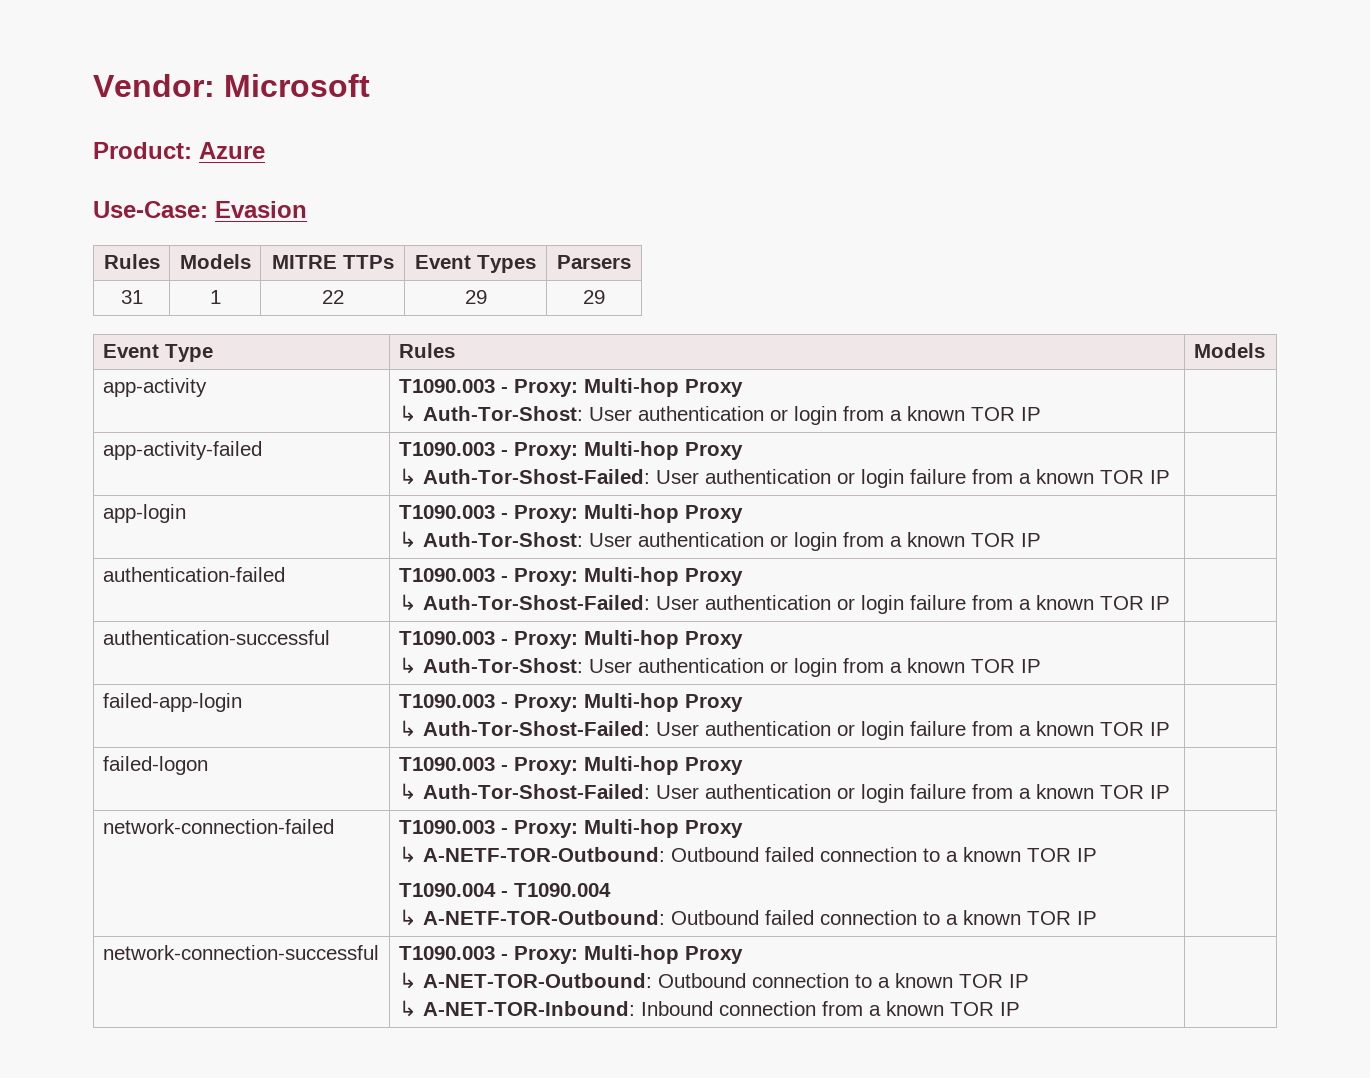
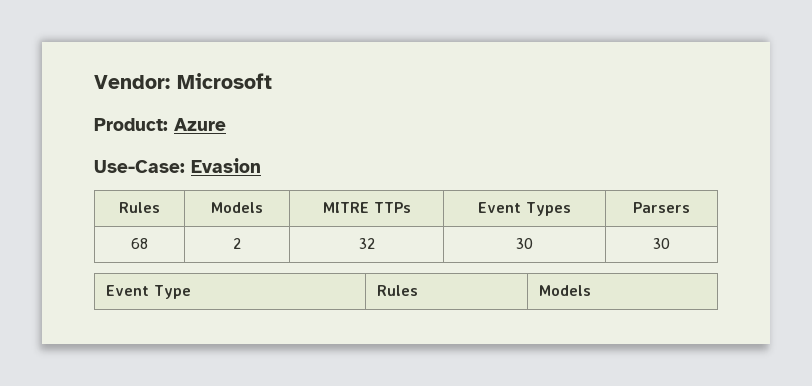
- 31 | 1 | 22 | 29 | 29
+ 68 | 2 | 32 | 30 | 30
- app-activity | T1090.003 - Proxy: Multi-hop Proxy
- ↳ Auth-Tor-Shost: User authentication or login from a known TOR IP |
- app-activity-failed | T1090.003 - Proxy: Multi-hop Proxy
- ↳ Auth-Tor-Shost-Failed: User authentication or login failure from a known TOR IP |
- app-login | T1090.003 - Proxy: Multi-hop Proxy
- ↳ Auth-Tor-Shost: User authentication or login from a known TOR IP |
- authentication-failed | T1090.003 - Proxy: Multi-hop Proxy
- ↳ Auth-Tor-Shost-Failed: User authentication or login failure from a known TOR IP |
- authentication-successful | T1090.003 - Proxy: Multi-hop Proxy
- ↳ Auth-Tor-Shost: User authentication or login from a known TOR IP |
- failed-app-login | T1090.003 - Proxy: Multi-hop Proxy
- ↳ Auth-Tor-Shost-Failed: User authentication or login failure from a known TOR IP |
- failed-logon | T1090.003 - Proxy: Multi-hop Proxy
- ↳ Auth-Tor-Shost-Failed: User authentication or login failure from a known TOR IP |
- network-connection-failed | T1090.003 - Proxy: Multi-hop Proxy
- ↳ A-NETF-TOR-Outbound: Outbound failed connection to a known TOR IP
- T1090.004 - T1090.004
- ↳ A-NETF-TOR-Outbound: Outbound failed connection to a known TOR IP |
- network-connection-successful | T1090.003 - Proxy: Multi-hop Proxy
- ↳ A-NET-TOR-Outbound: Outbound connection to a known TOR IP
- ↳ A-NET-TOR-Inbound: Inbound connection from a known TOR IP |

